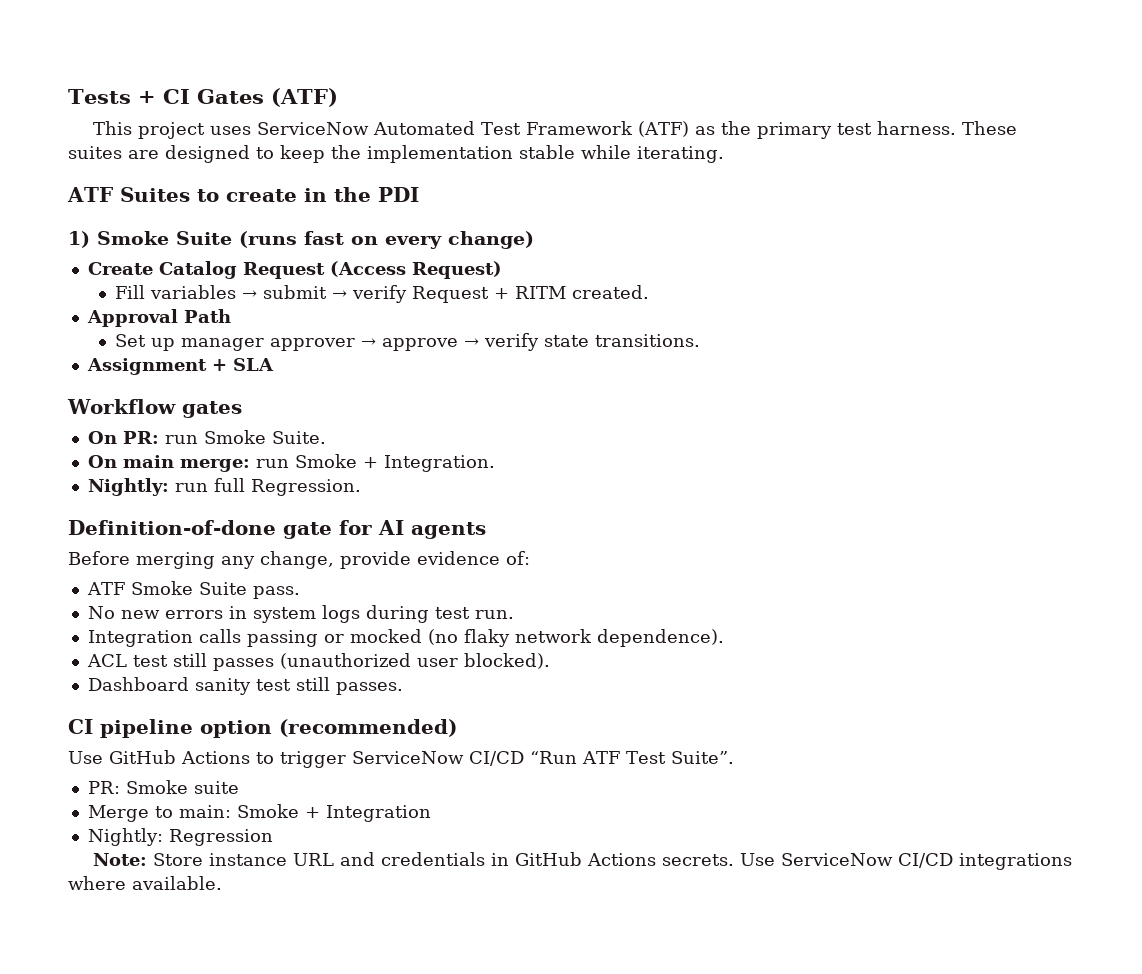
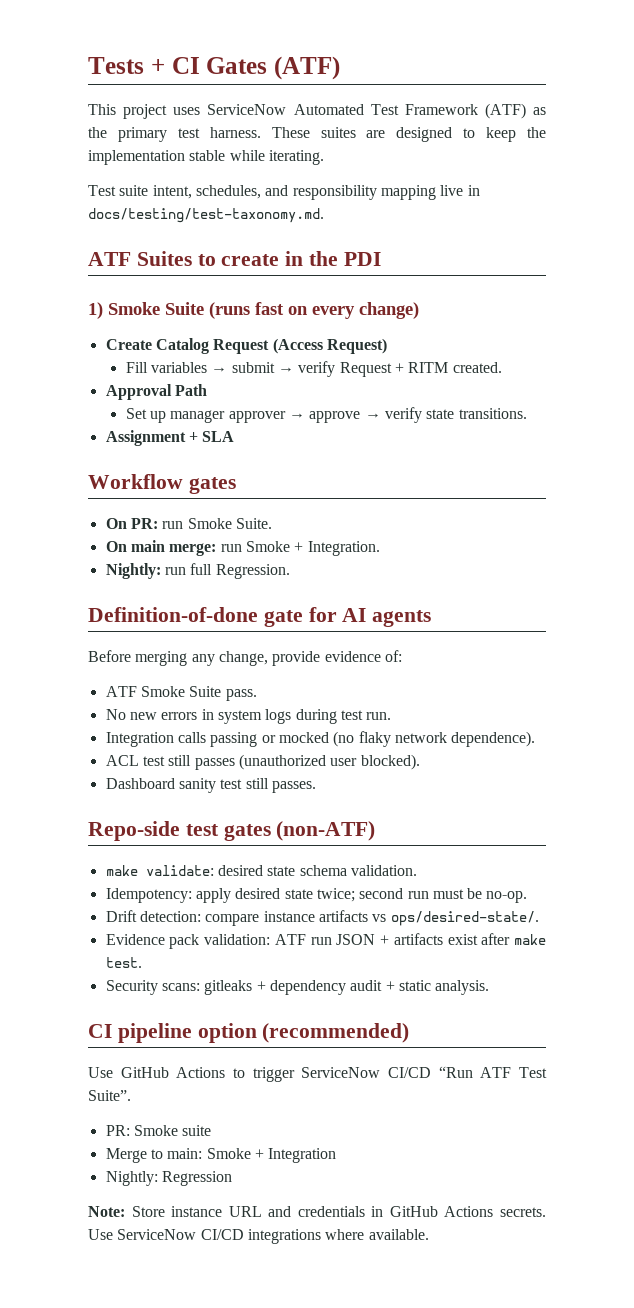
+ Test suite intent, schedules, and responsibility mapping live in docs/testing/test-taxonomy.md.
+ Repo-side test gates (non-ATF)
+ make validate: desired state schema validation.
+ Idempotency: apply desired state twice; second run must be no-op.
+ Drift detection: compare instance artifacts vs ops/desired-state/.
+ Evidence pack validation: ATF run JSON + artifacts exist after make test.
+ Security scans: gitleaks + dependency audit + static analysis.

